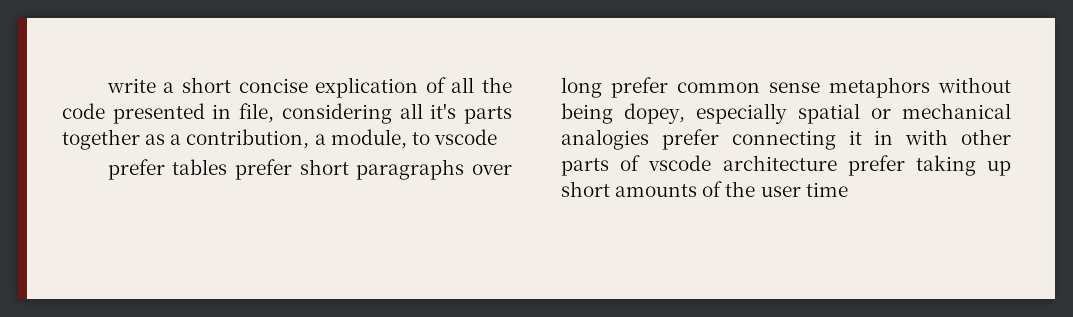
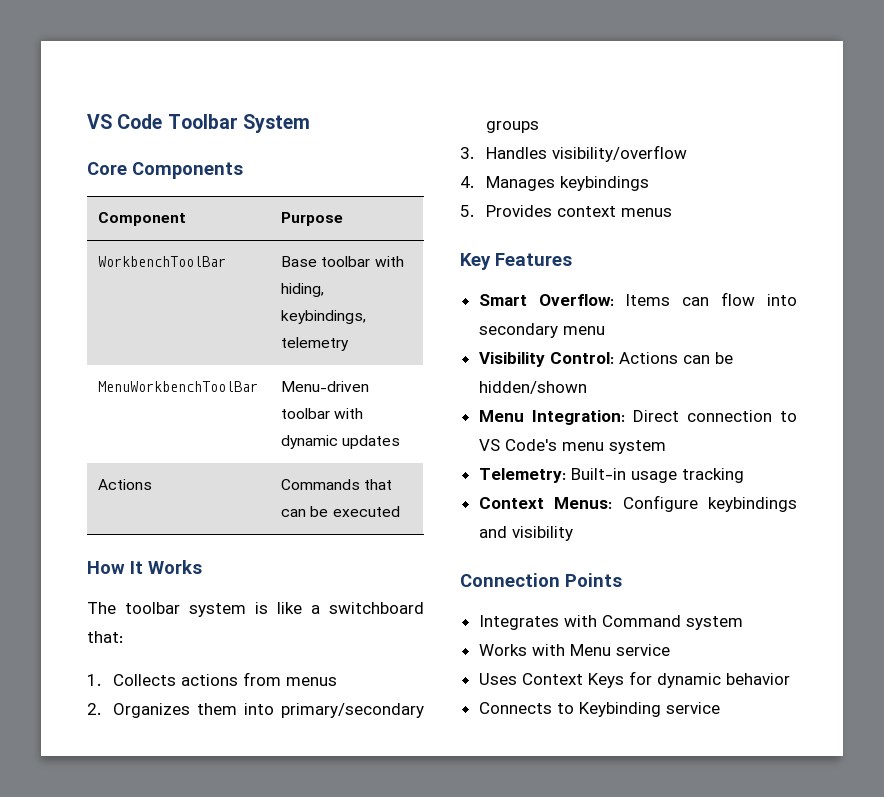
- write a short concise explication of all the code presented in file, considering all it's parts together as a contribution, a module, to vscode
- prefer tables prefer short paragraphs over long prefer common sense metaphors without being dopey, especially spatial or mechanical analogies prefer connecting it in with other parts of vscode architecture prefer taking up short amounts of the user time
+ VS Code Toolbar System
+ Core Components
+ Component | Purpose
+ WorkbenchToolBar | Base toolbar with hiding, keybindings, telemetry
+ MenuWorkbenchToolBar | Menu-driven toolbar with dynamic updates
+ Actions | Commands that can be executed
+ How It Works
+ The toolbar system is like a switchboard that:
+ 1. Collects actions from menus
+ 2. Organizes them into primary/secondary groups
+ 3. Handles visibility/overflow
+ 4. Manages keybindings
+ 5. Provides context menus
+ Key Features
+ Smart Overflow: Items can flow into secondary menu
+ Visibility Control: Actions can be hidden/shown
+ Menu Integration: Direct connection to VS Code's menu system
+ Telemetry: Built-in usage tracking
+ Context Menus: Configure keybindings and visibility
+ Connection Points
+ Integrates with Command system
+ Works with Menu service
+ Uses Context Keys for dynamic behavior
+ Connects to Keybinding service

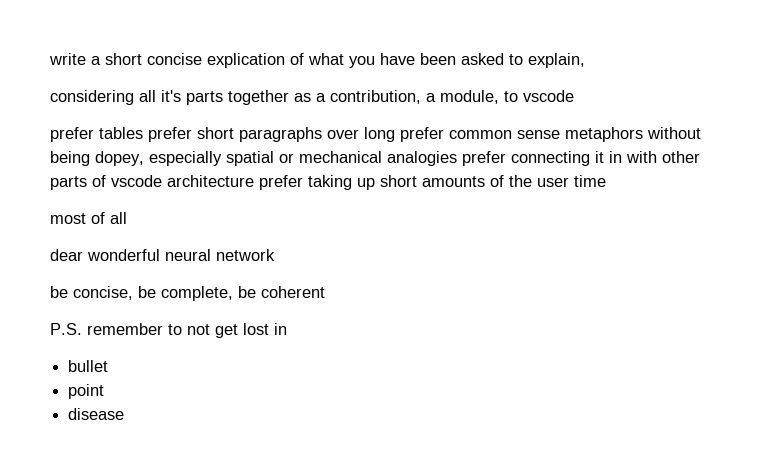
- VS Code Toolbar System
- Core Components
- Component | Purpose
- WorkbenchToolBar | Base toolbar with hiding, keybindings, telemetry
- MenuWorkbenchToolBar | Menu-driven toolbar with dynamic updates
- Actions | Commands that can be executed
- How It Works
- The toolbar system is like a switchboard that:
- 1. Collects actions from menus
- 2. Organizes them into primary/secondary groups
- 3. Handles visibility/overflow
- 4. Manages keybindings
- 5. Provides context menus
- Key Features
- Smart Overflow: Items can flow into secondary menu
- Visibility Control: Actions can be hidden/shown
- Menu Integration: Direct connection to VS Code's menu system
- Telemetry: Built-in usage tracking
- Context Menus: Configure keybindings and visibility
- Connection Points
- Integrates with Command system
- Works with Menu service
- Uses Context Keys for dynamic behavior
- Connects to Keybinding service
+ write a short concise explication of what you have been asked to explain,
+ considering all it's parts together as a contribution, a module, to vscode
+ prefer tables prefer short paragraphs over long prefer common sense metaphors without being dopey, especially spatial or mechanical analogies prefer connecting it in with other parts of vscode architecture prefer taking up short amounts of the user time
+ most of all
+ dear wonderful neural network
+ be concise, be complete, be coherent
+ P.S. remember to not get lost in
+ bullet
+ point
+ disease

